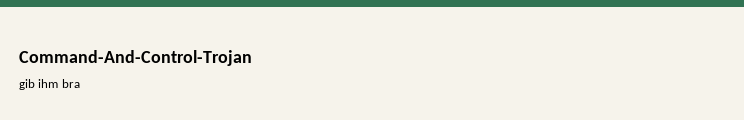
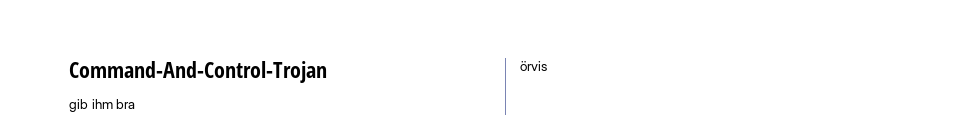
+ örvis

